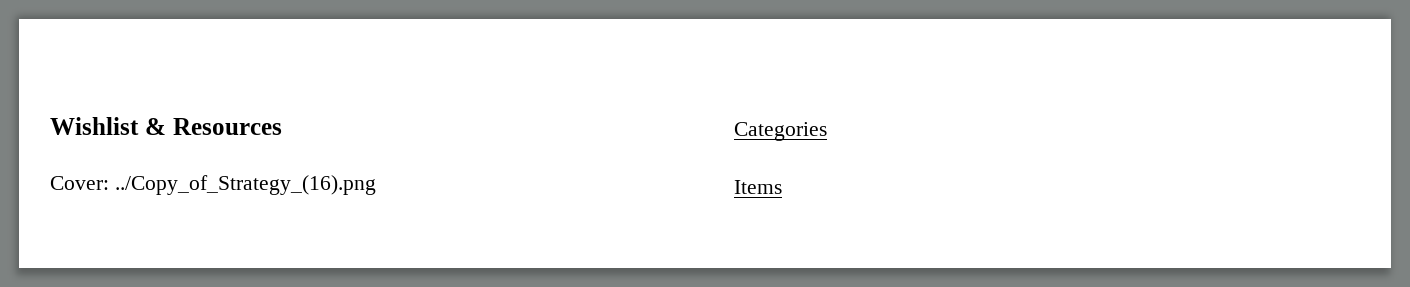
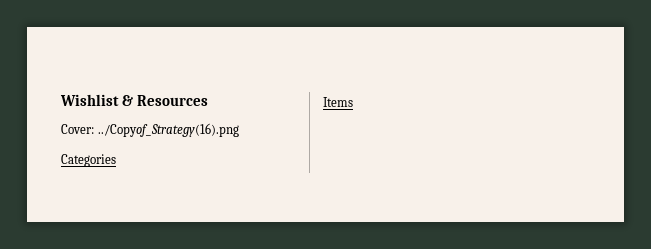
- Cover: ../Copy_of_Strategy_(16).png
+ Cover: ../Copyof_Strategy(16).png

